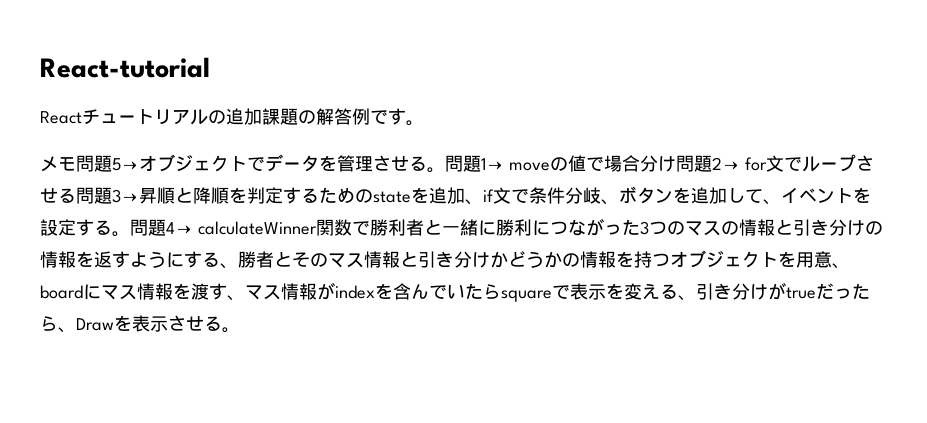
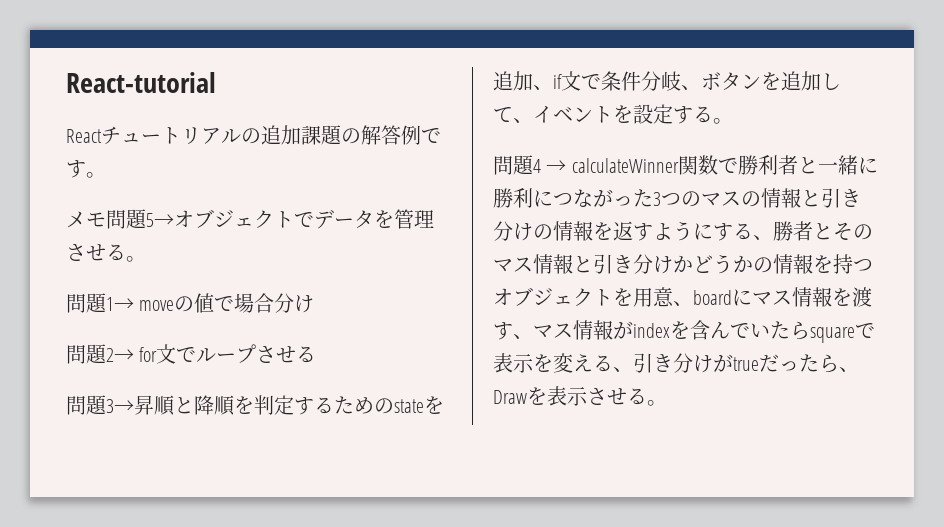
- メモ問題5→オブジェクトでデータを管理させる。問題1→ moveの値で場合分け問題2→ for文でループさせる問題3→昇順と降順を判定するためのstateを追加、if文で条件分岐、ボタンを追加して、イベントを設定する。問題4→ calculateWinner関数で勝利者と一緒に勝利につながった3つのマスの情報と引き分けの情報を返すようにする、勝者とそのマス情報と引き分けかどうかの情報を持つオブジェクトを用意、boardにマス情報を渡す、マス情報がindexを含んでいたらsquareで表示を変える、引き分けがtrueだったら、Drawを表示させる。
+ メモ問題5→オブジェクトでデータを管理させる。
+ 問題1→ moveの値で場合分け
+ 問題2→ for文でループさせる
+ 問題3→昇順と降順を判定するためのstateを追加、if文で条件分岐、ボタンを追加して、イベントを設定する。
+ 問題4 → calculateWinner関数で勝利者と一緒に勝利につながった3つのマスの情報と引き分けの情報を返すようにする、勝者とそのマス情報と引き分けかどうかの情報を持つオブジェクトを用意、boardにマス情報を渡す、マス情報がindexを含んでいたらsquareで表示を変える、引き分けがtrueだったら、Drawを表示させる。

